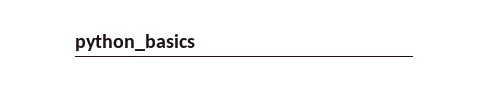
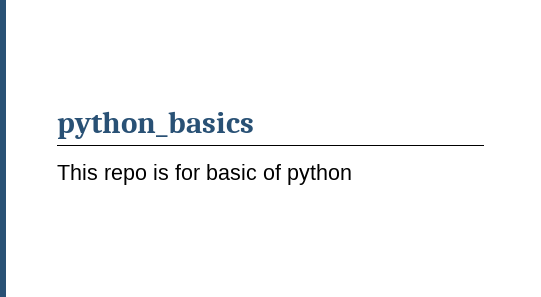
+ This repo is for basic of python

